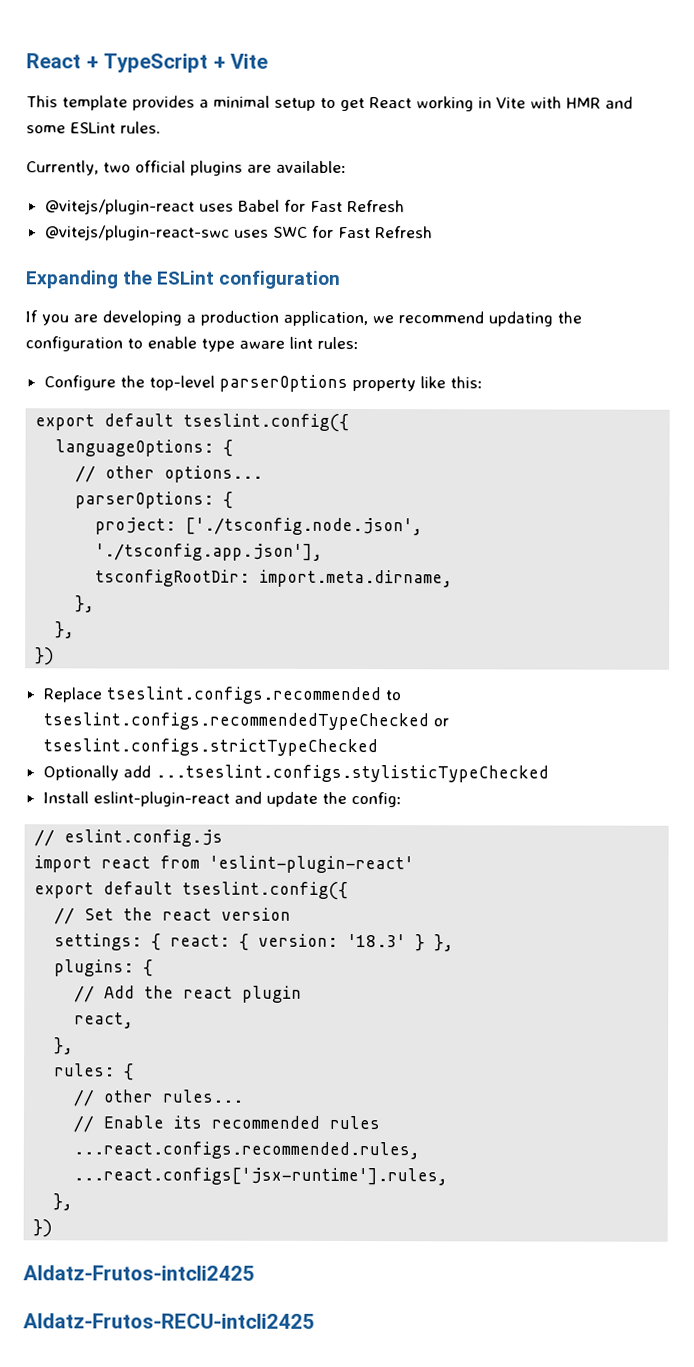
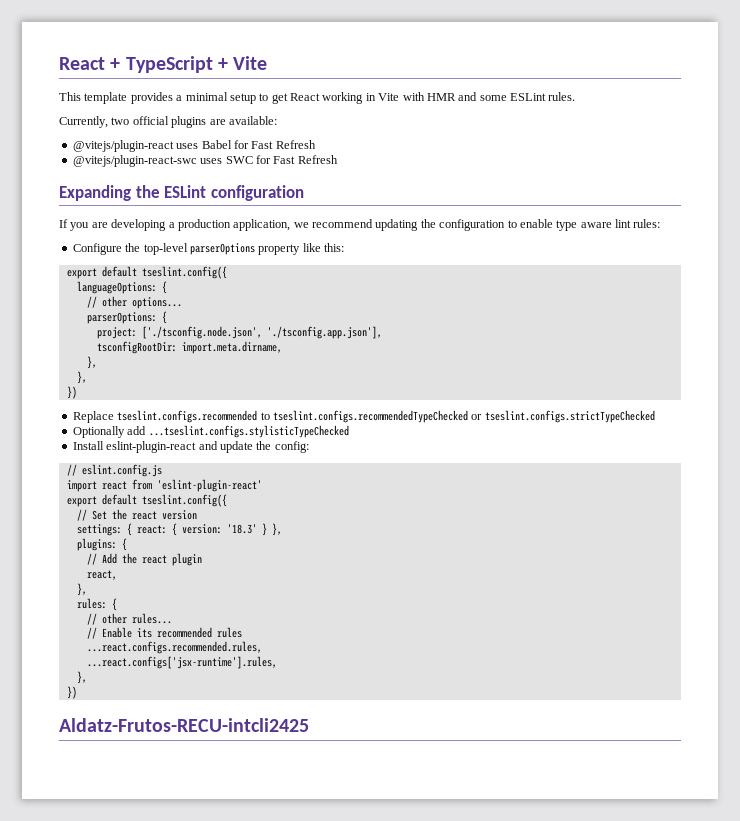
- Aldatz-Frutos-intcli2425

